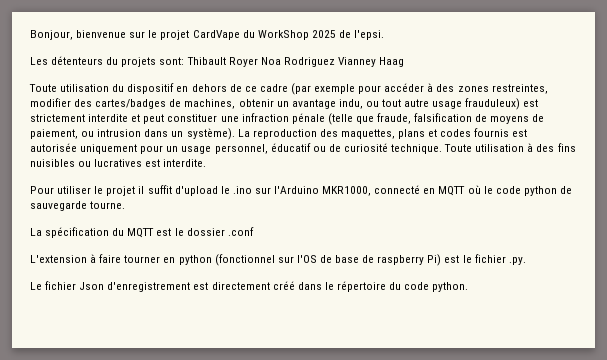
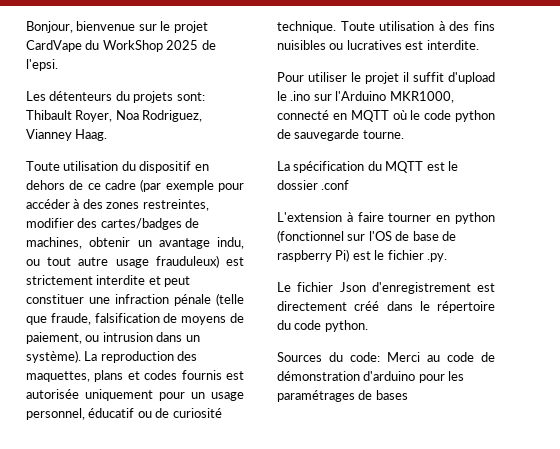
- Les détenteurs du projets sont: Thibault Royer Noa Rodriguez Vianney Haag
+ Les détenteurs du projets sont: Thibault Royer, Noa Rodriguez, Vianney Haag.
+ Sources du code: Merci au code de démonstration d'arduino pour les paramétrages de bases

